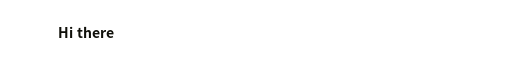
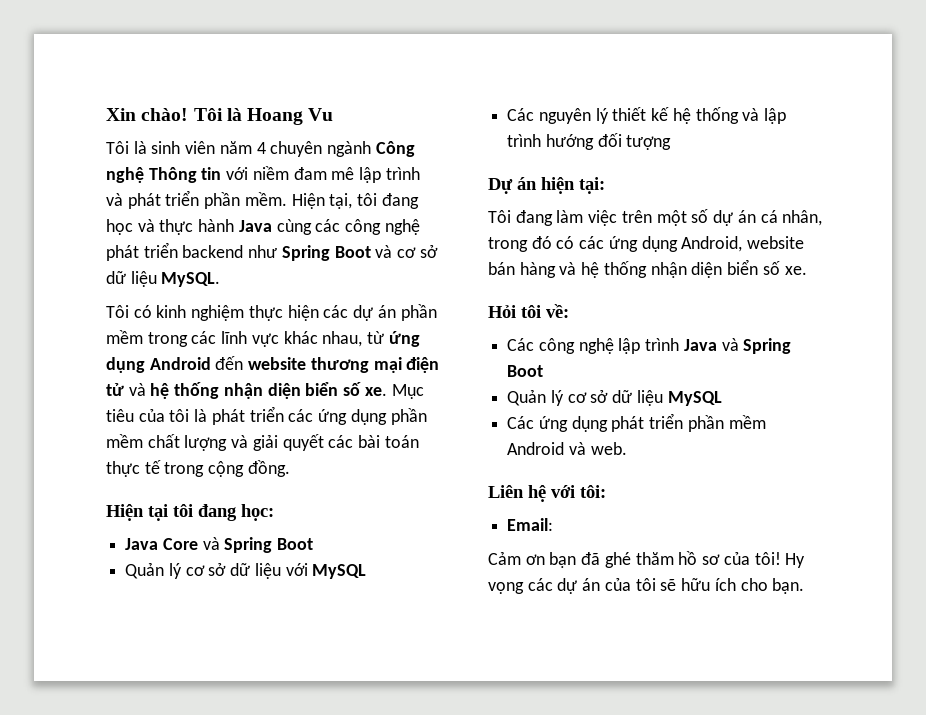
- Hi there
+ Xin chào! Tôi là Hoang Vu
+ Tôi là sinh viên năm 4 chuyên ngành Công nghệ Thông tin với niềm đam mê lập trình và phát triển phần mềm. Hiện tại, tôi đang học và thực hành Java cùng các công nghệ phát triển backend như Spring Boot và cơ sở dữ liệu MySQL.
+ Tôi có kinh nghiệm thực hiện các dự án phần mềm trong các lĩnh vực khác nhau, từ ứng dụng Android đến website thương mại điện tử và hệ thống nhận diện biển số xe. Mục tiêu của tôi là phát triển các ứng dụng phần mềm chất lượng và giải quyết các bài toán thực tế trong cộng đồng.
+ Hiện tại tôi đang học:
+ Java Core và Spring Boot
+ Quản lý cơ sở dữ liệu với MySQL
+ Các nguyên lý thiết kế hệ thống và lập trình hướng đối tượng
+ Dự án hiện tại:
+ Tôi đang làm việc trên một số dự án cá nhân, trong đó có các ứng dụng Android, website bán hàng và hệ thống nhận diện biển số xe.
+ Hỏi tôi về:
+ Các công nghệ lập trình Java và Spring Boot
+ Quản lý cơ sở dữ liệu MySQL
+ Các ứng dụng phát triển phần mềm Android và web.
+ Liên hệ với tôi:
+ Email:
+ Cảm ơn bạn đã ghé thăm hồ sơ của tôi! Hy vọng các dự án của tôi sẽ hữu ích cho bạn.

